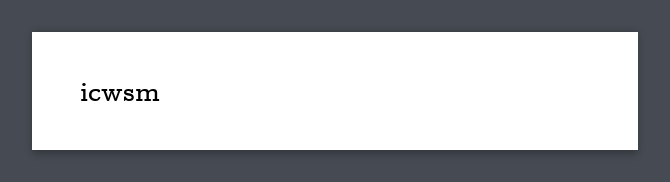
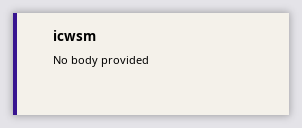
+ No body provided

